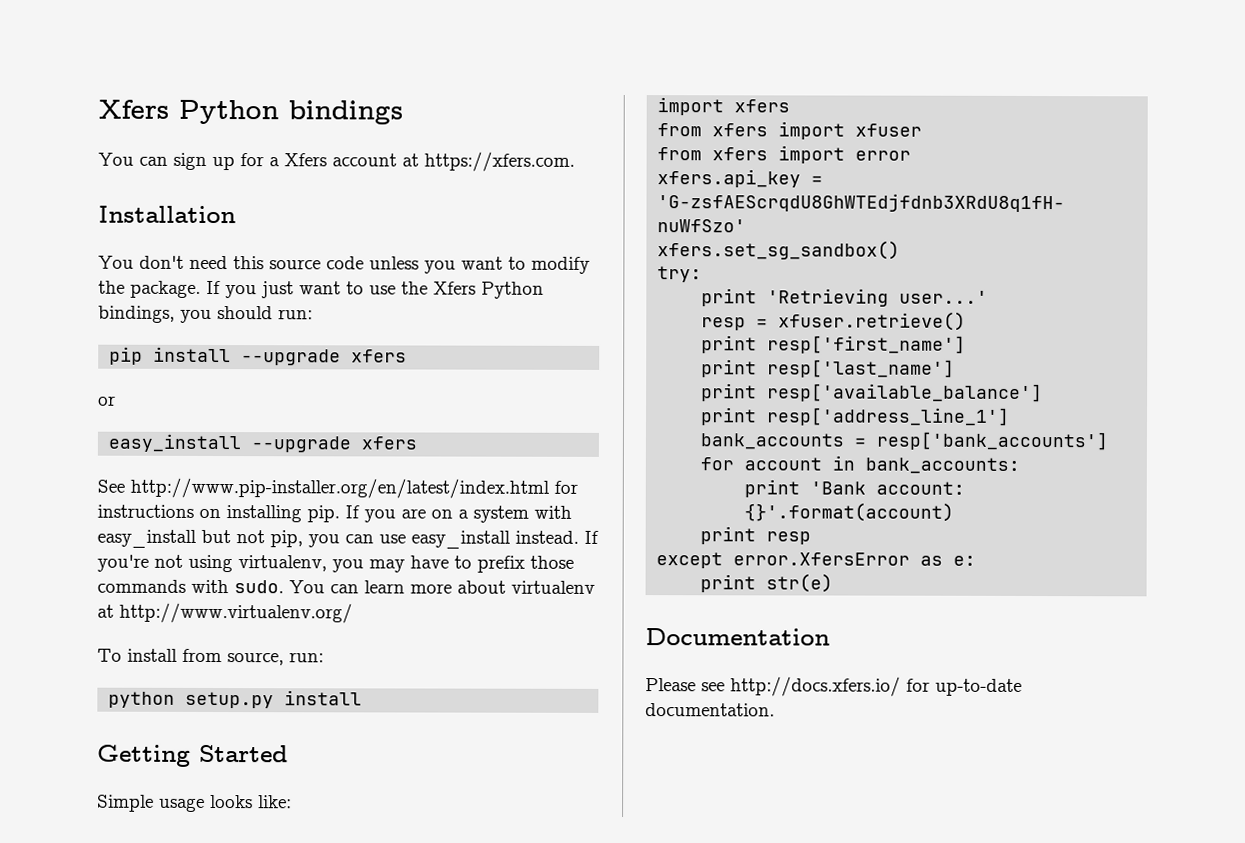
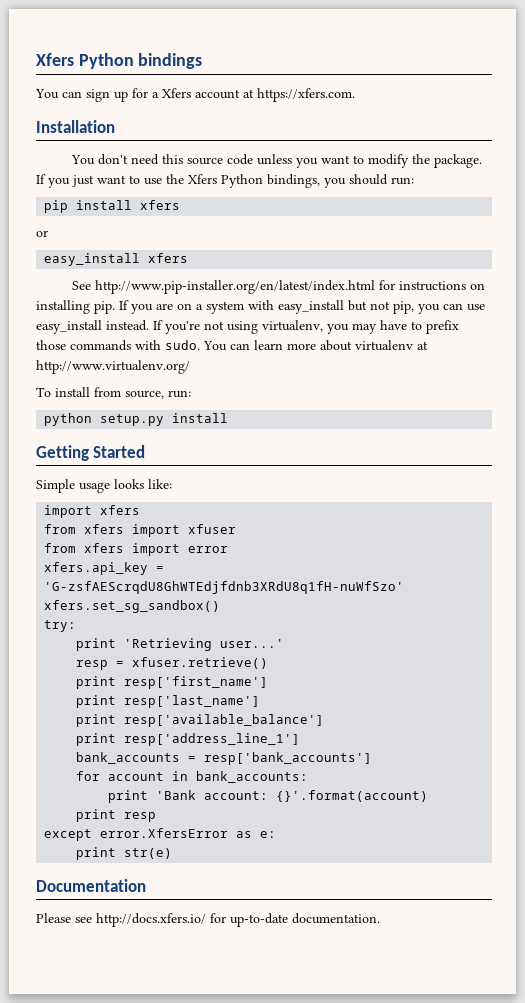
- pip install --upgrade xfers
+ pip install xfers
- easy_install --upgrade xfers
+ easy_install xfers

